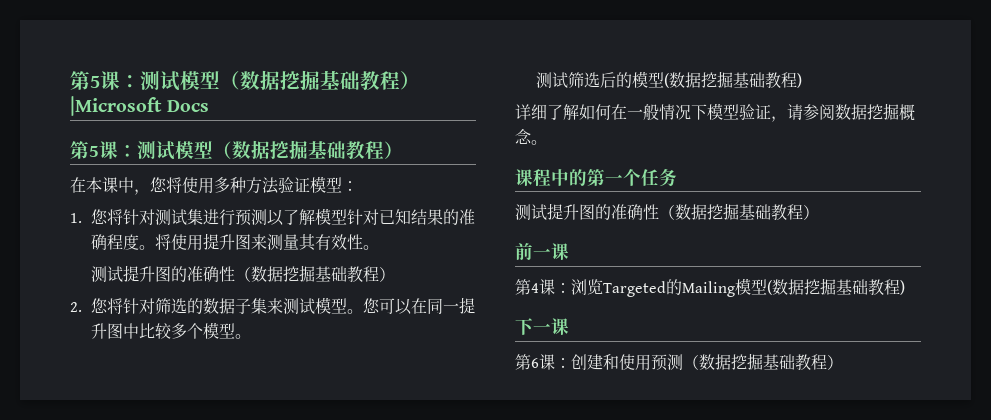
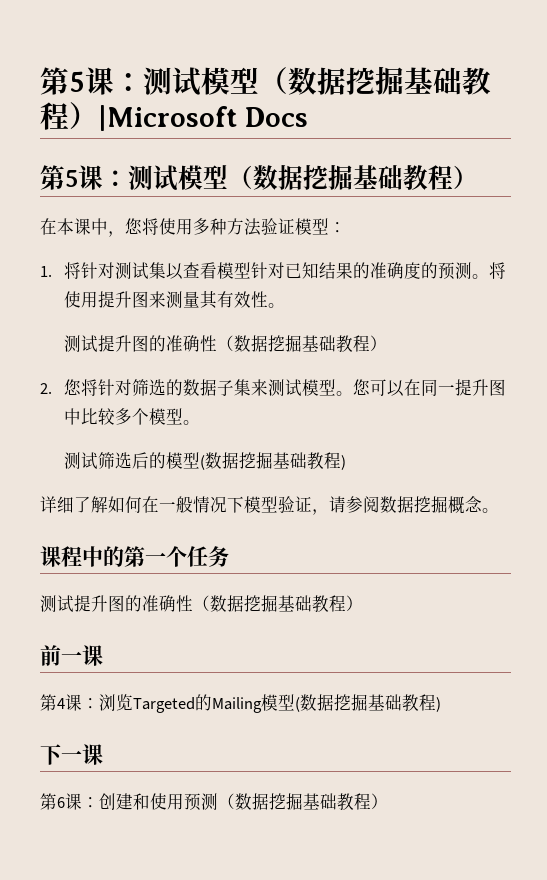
- 1.您将针对测试集进行预测以了解模型针对已知结果的准确程度。
+ 1.将针对测试集以查看模型针对已知结果的准确度的预测。

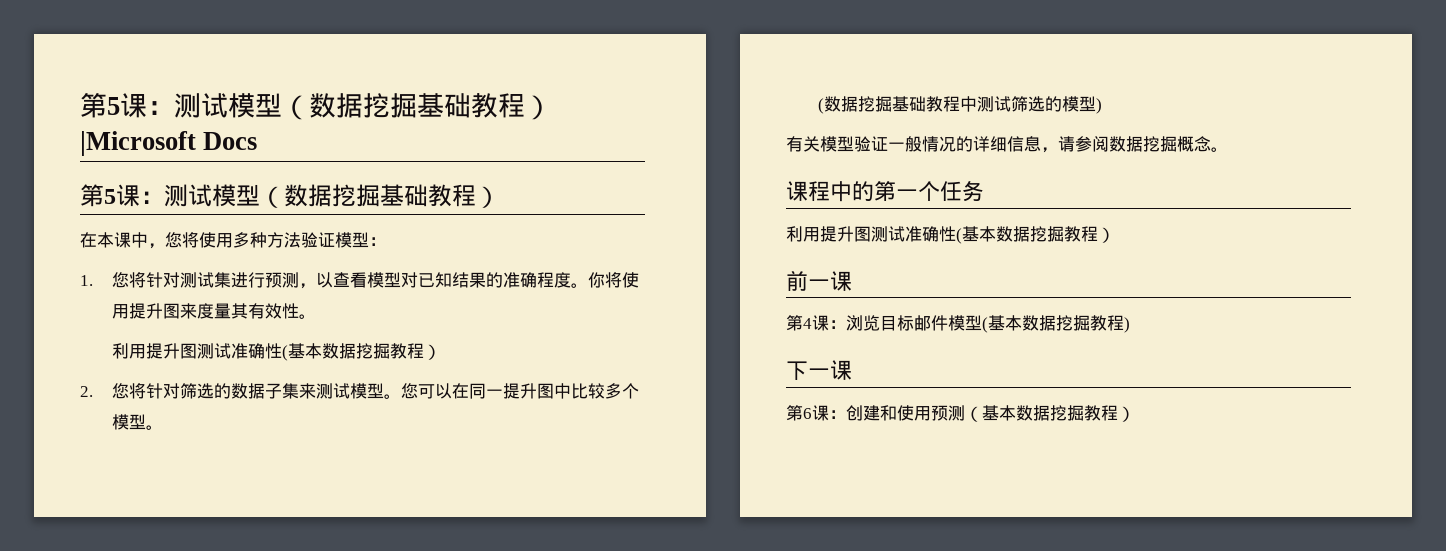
- 1.将针对测试集以查看模型针对已知结果的准确度的预测。将使用提升图来测量其有效性。
- 测试提升图的准确性（数据挖掘基础教程）
+ 1.您将针对测试集进行预测，以查看模型对已知结果的准确程度。你将使用提升图来度量其有效性。
+ 利用提升图测试准确性(基本数据挖掘教程）
- 测试筛选后的模型(数据挖掘基础教程)
- 详细了解如何在一般情况下模型验证，请参阅数据挖掘概念。
+ (数据挖掘基础教程中测试筛选的模型)
+ 有关模型验证一般情况的详细信息，请参阅数据挖掘概念。
  课程中的第一个任务
- 测试提升图的准确性（数据挖掘基础教程）
+ 利用提升图测试准确性(基本数据挖掘教程）
- 第4课：浏览Targeted的Mailing模型(数据挖掘基础教程)
+ 第4课：浏览目标邮件模型(基本数据挖掘教程)
- 第6课：创建和使用预测（数据挖掘基础教程）
+ 第6课：创建和使用预测（基本数据挖掘教程）

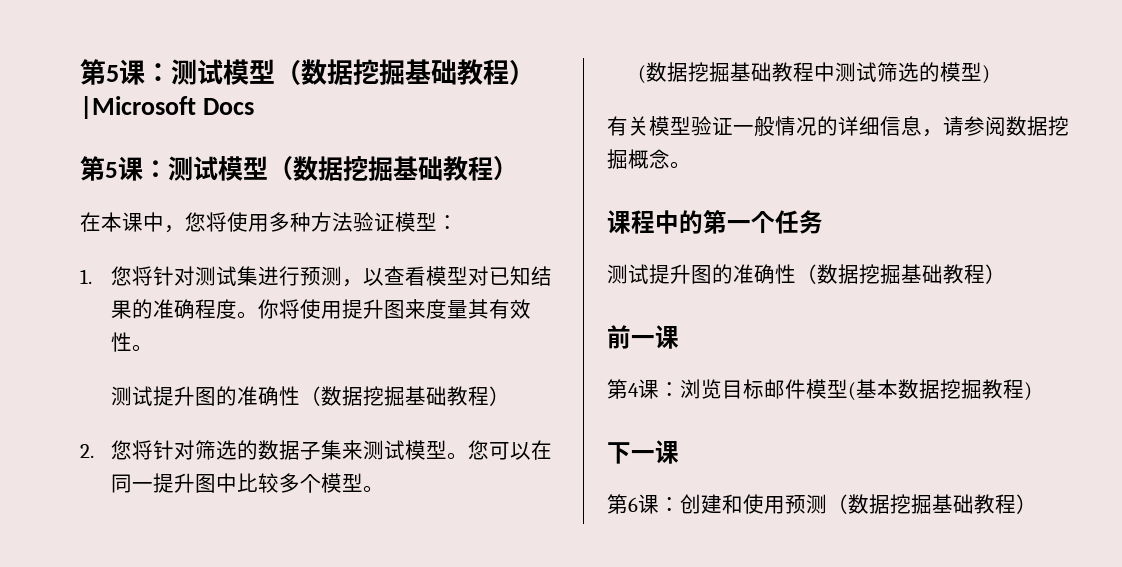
  你将使用提升图来度量其有效性。
- 利用提升图测试准确性(基本数据挖掘教程）
+ 测试提升图的准确性（数据挖掘基础教程）
  课程中的第一个任务
- 利用提升图测试准确性(基本数据挖掘教程）
+ 测试提升图的准确性（数据挖掘基础教程）
- 第6课：创建和使用预测（基本数据挖掘教程）
+ 第6课：创建和使用预测（数据挖掘基础教程）

